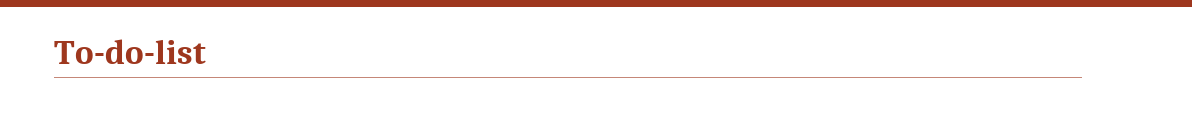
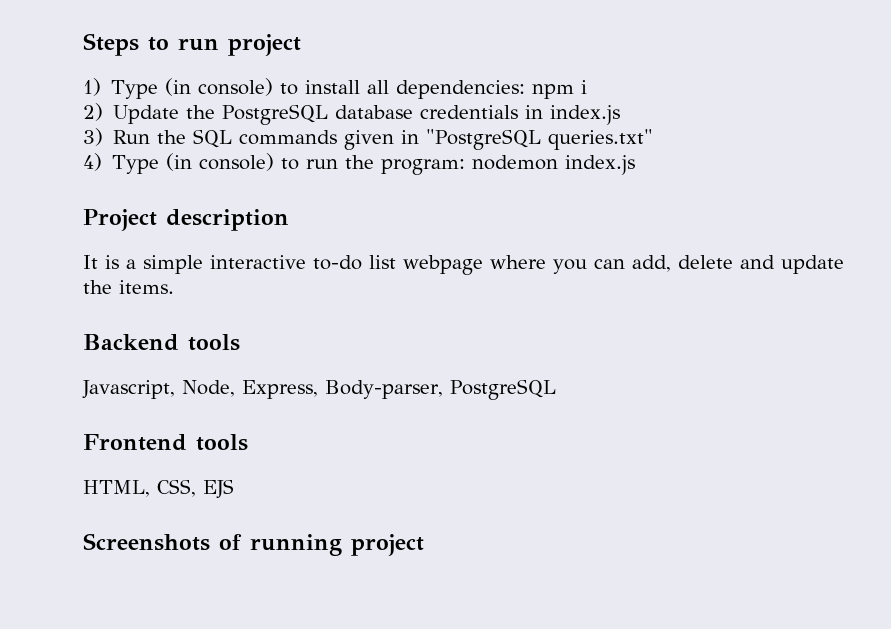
- To-do-list
+ Steps to run project
+ 1) Type (in console) to install all dependencies: npm i
+ 2) Update the PostgreSQL database credentials in index.js
+ 3) Run the SQL commands given in "PostgreSQL queries.txt"
+ 4) Type (in console) to run the program: nodemon index.js
+ Project description
+ It is a simple interactive to-do list webpage where you can add, delete and update the items.
+ Backend tools
+ Javascript, Node, Express, Body-parser, PostgreSQL
+ Frontend tools
+ HTML, CSS, EJS
+ Screenshots of running project

